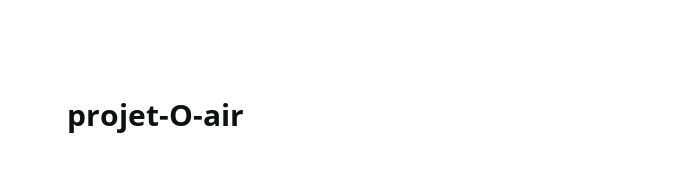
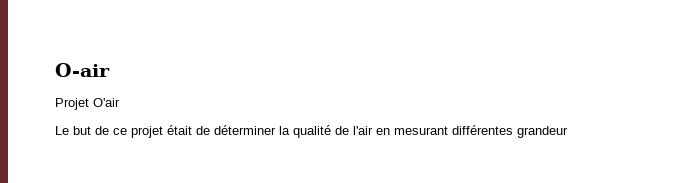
- projet-O-air
+ O-air
+ Projet O'air
+ Le but de ce projet était de déterminer la qualité de l'air en mesurant différentes grandeur

